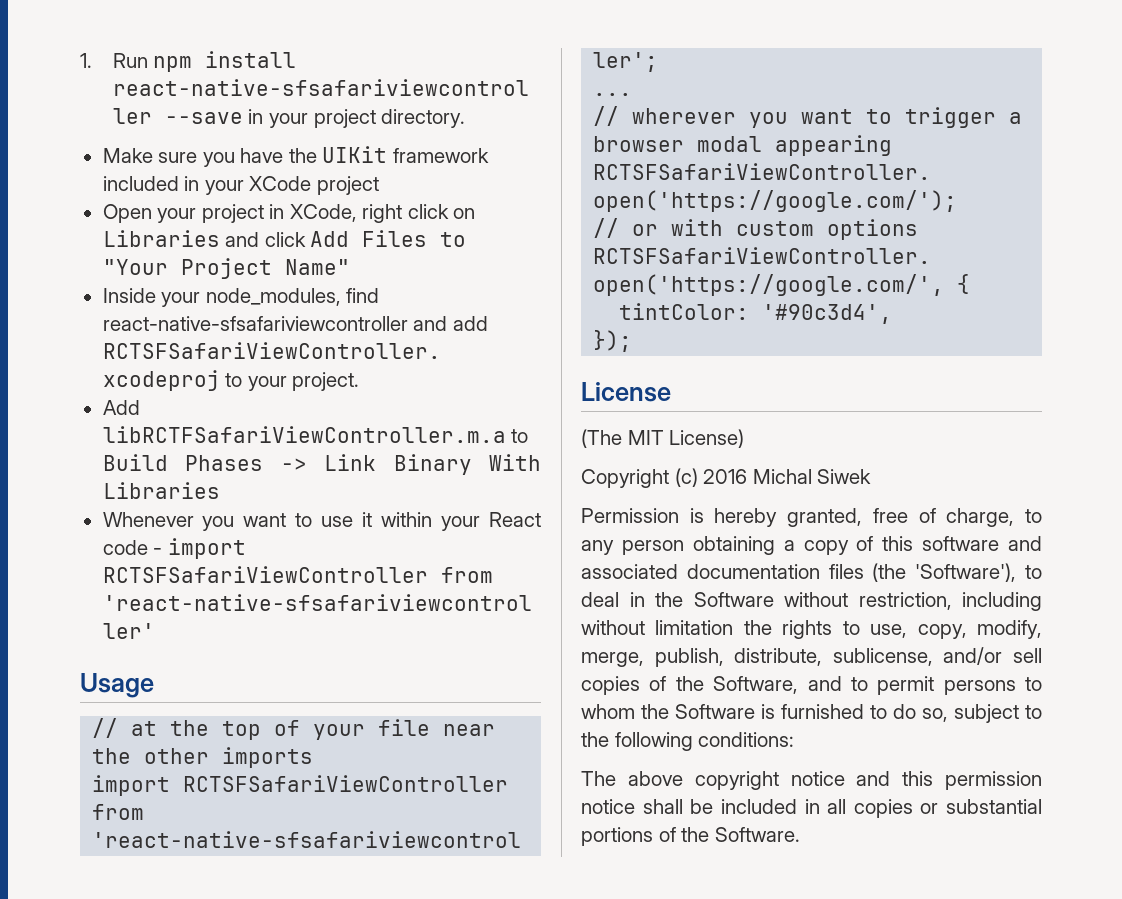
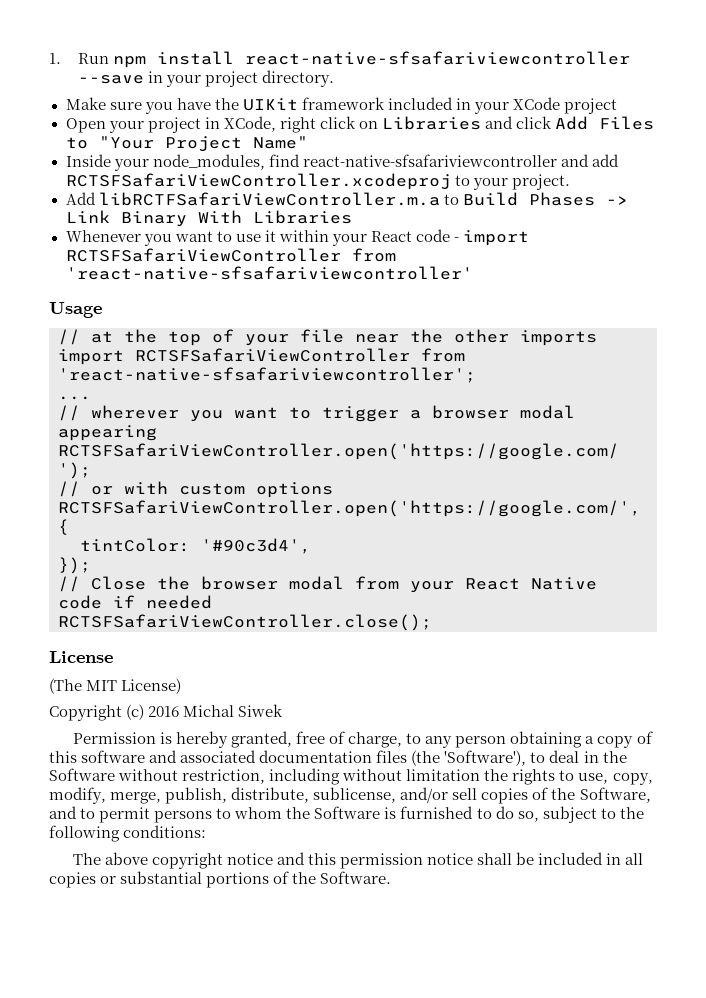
+ // Close the browser modal from your React Native code if needed
+ RCTSFSafariViewController.close();

